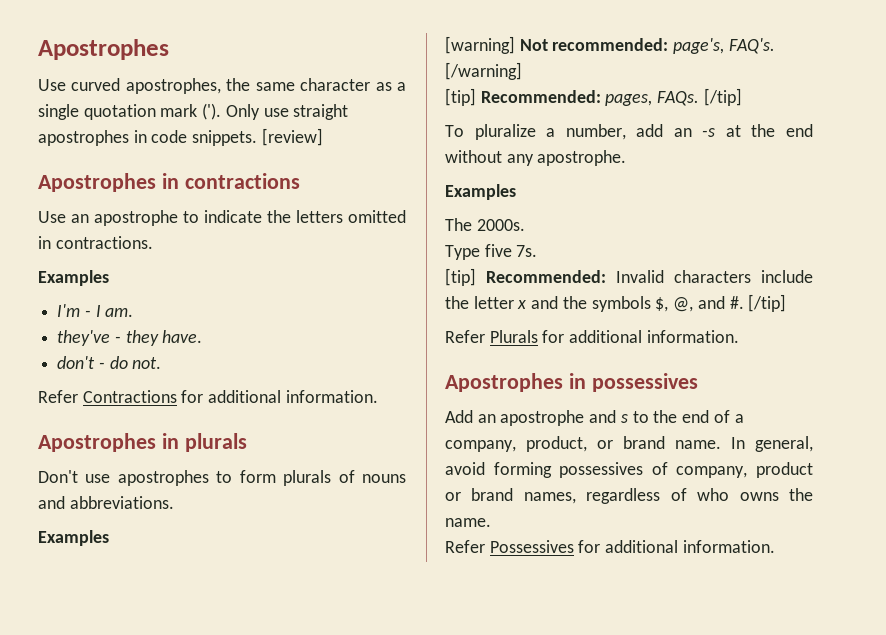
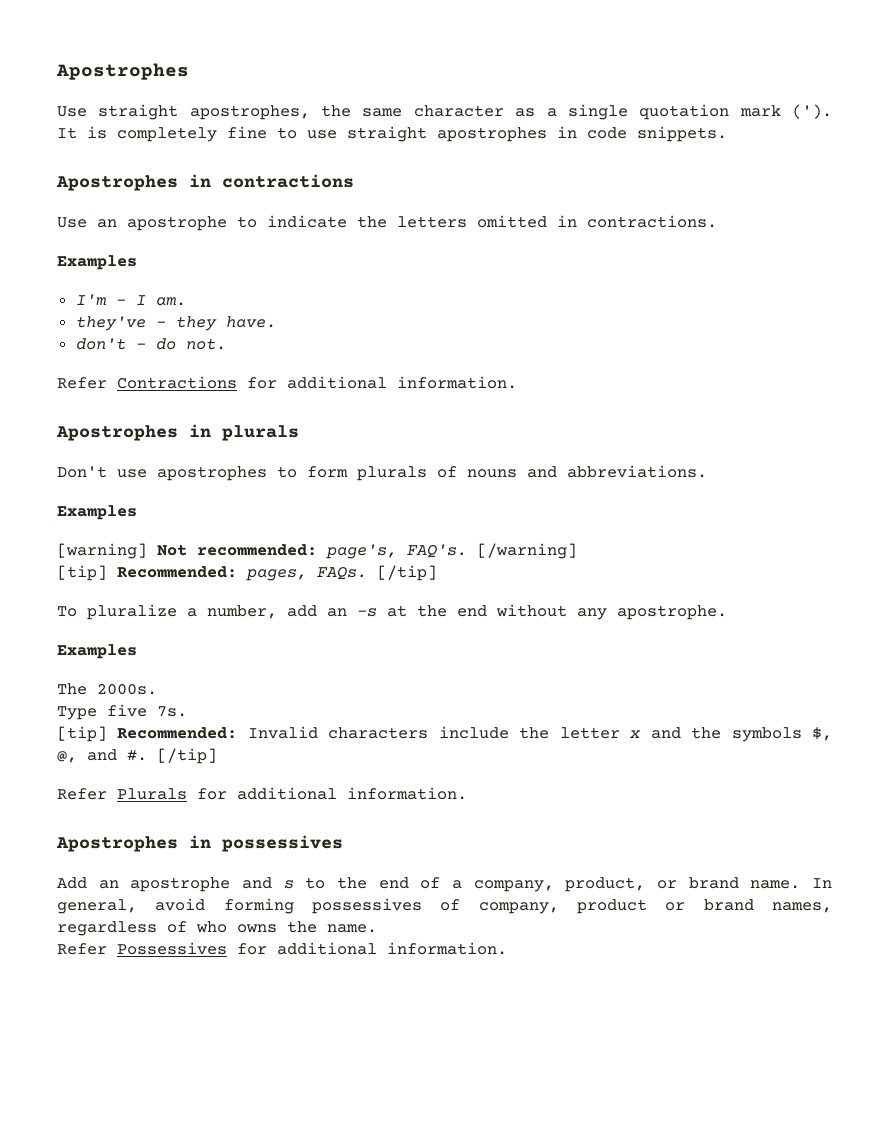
- Use curved apostrophes, the same character as a single quotation mark (').
+ Use straight apostrophes, the same character as a single quotation mark (').
- Only use straight apostrophes in code snippets. [review]
+ It is completely fine to use straight apostrophes in code snippets.

